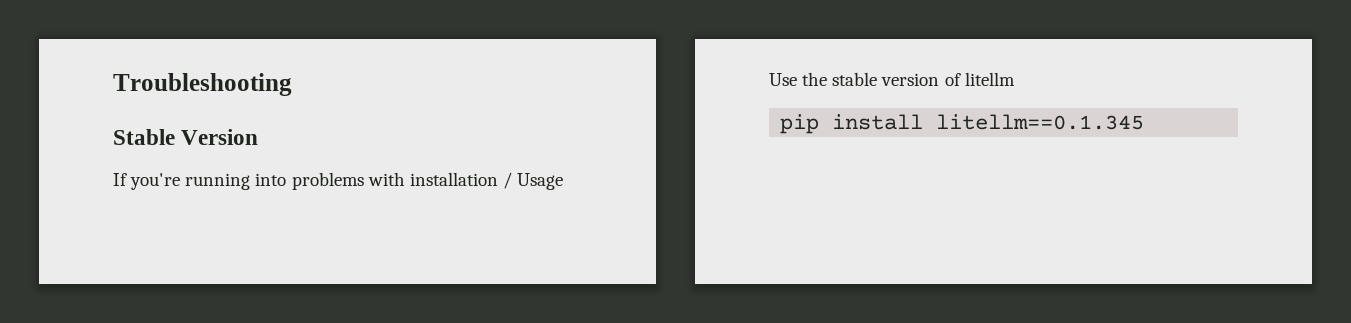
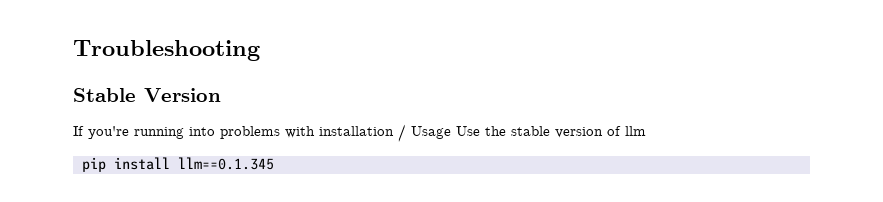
- If you're running into problems with installation / Usage Use the stable version of litellm
+ If you're running into problems with installation / Usage Use the stable version of llm
- pip install litellm==0.1.345
+ pip install llm==0.1.345

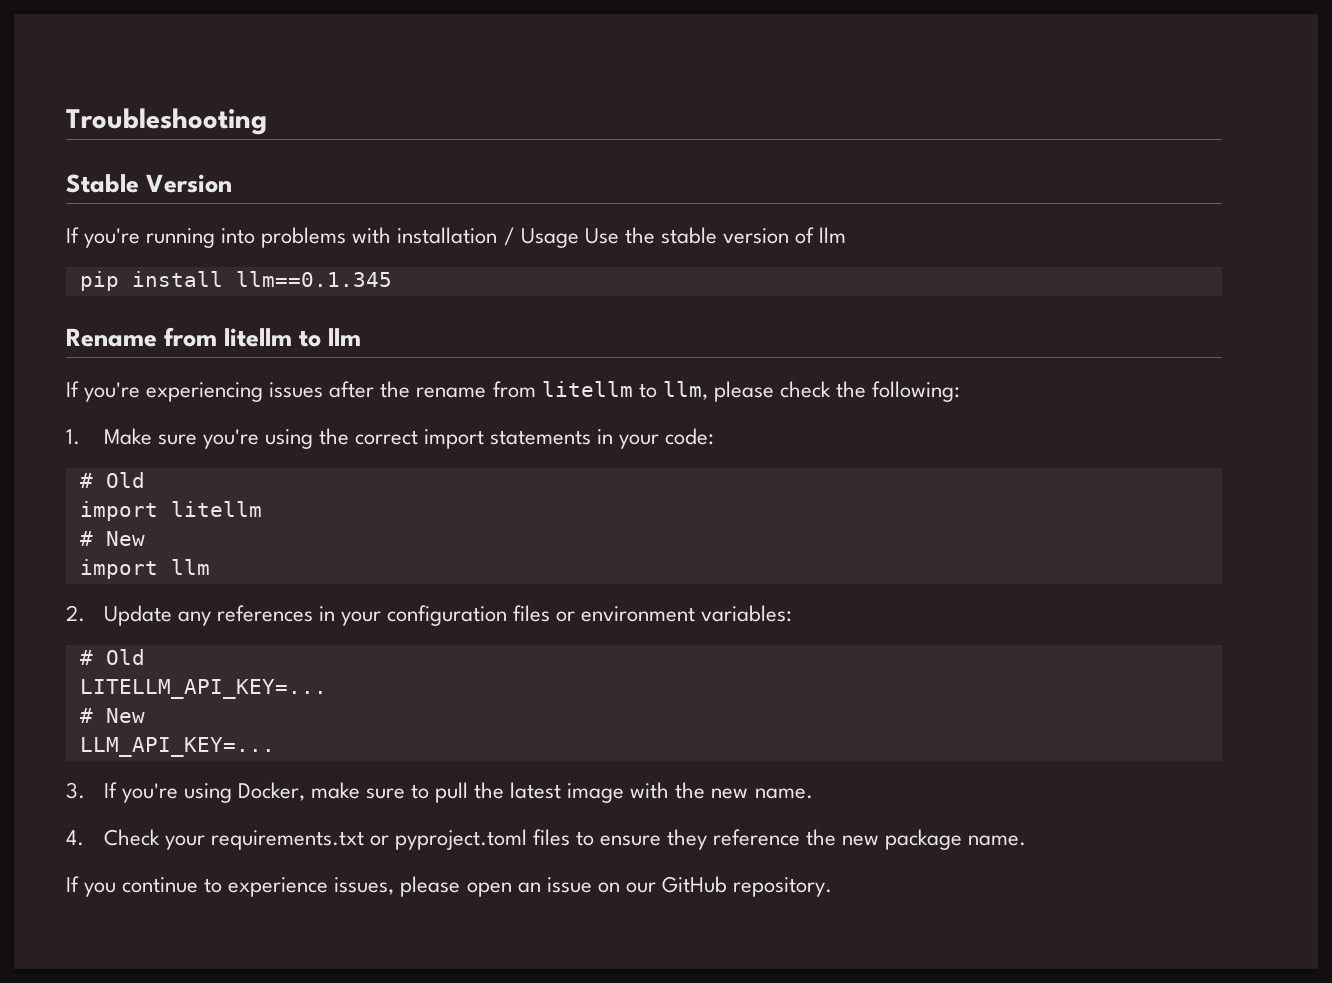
+ Rename from litellm to llm
+ If you're experiencing issues after the rename from litellm to llm, please check the following:
+ 1. Make sure you're using the correct import statements in your code:
+ # Old
+ import litellm
+ # New
+ import llm
+ 2. Update any references in your configuration files or environment variables:
+ # Old
+ LITELLM_API_KEY=...
+ # New
+ LLM_API_KEY=...
+ 3. If you're using Docker, make sure to pull the latest image with the new name.
+ 4. Check your requirements.txt or pyproject.toml files to ensure they reference the new package name.
+ If you continue to experience issues, please open an issue on our GitHub repository.

